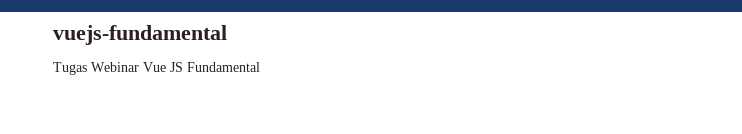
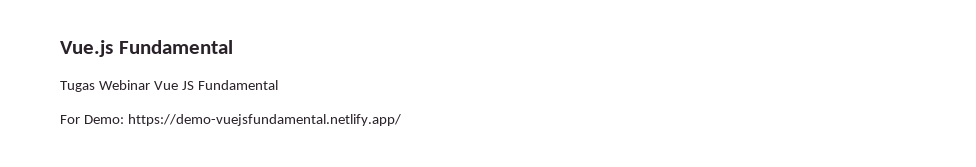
- vuejs-fundamental
+ Vue.js Fundamental
+ For Demo: https://demo-vuejsfundamental.netlify.app/

